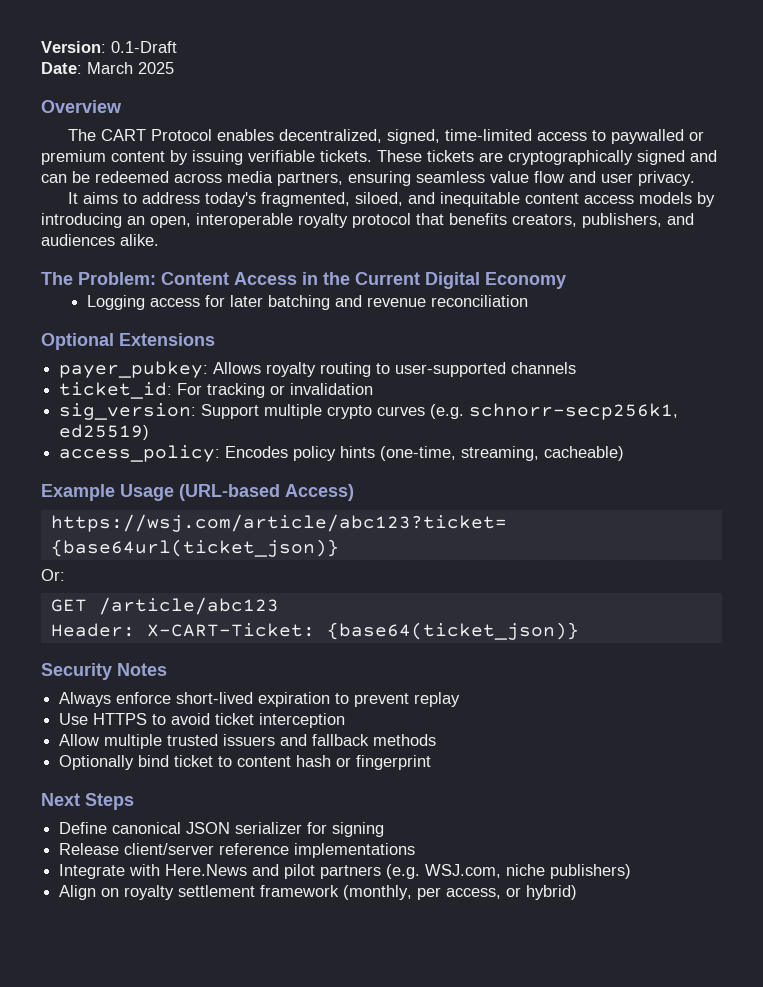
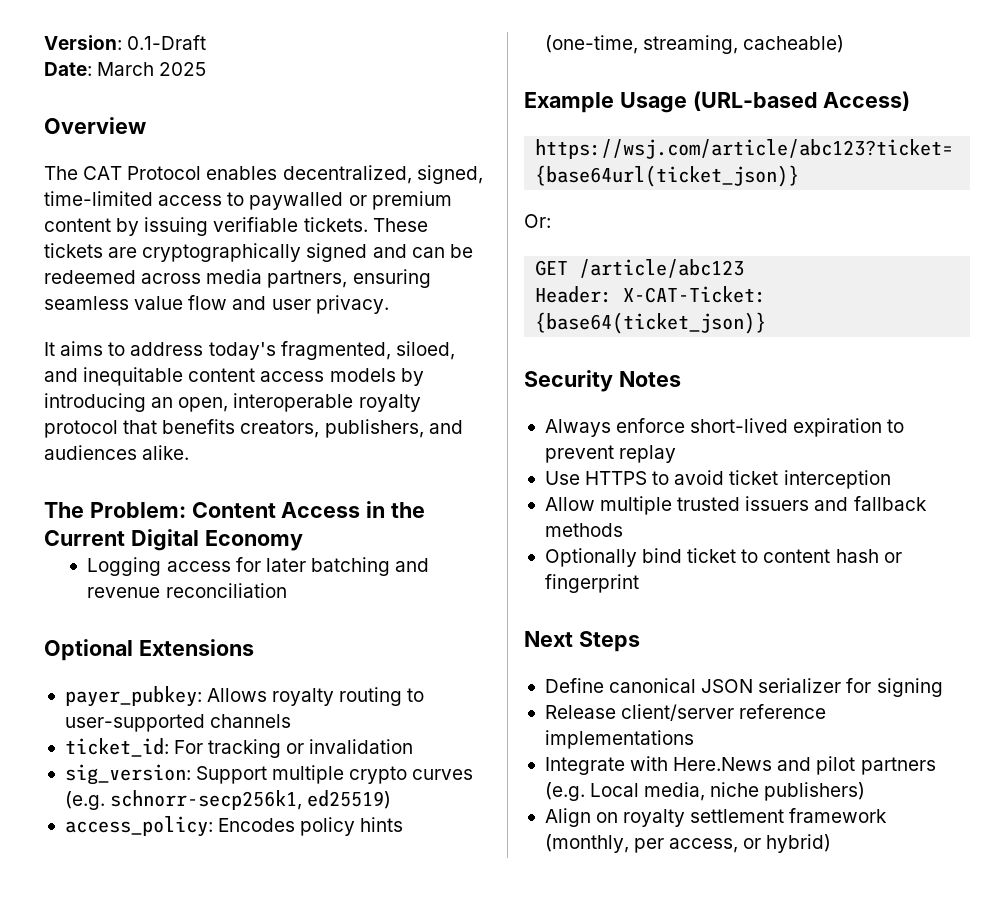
- The CART Protocol enables decentralized, signed, time-limited access to paywalled or premium content by issuing verifiable tickets.
+ The CAT Protocol enables decentralized, signed, time-limited access to paywalled or premium content by issuing verifiable tickets.
- Header: X-CART-Ticket: {base64(ticket_json)}
+ Header: X-CAT-Ticket: {base64(ticket_json)}
- Integrate with Here.News and pilot partners (e.g. WSJ.com, niche publishers)
+ Integrate with Here.News and pilot partners (e.g. Local media, niche publishers)

